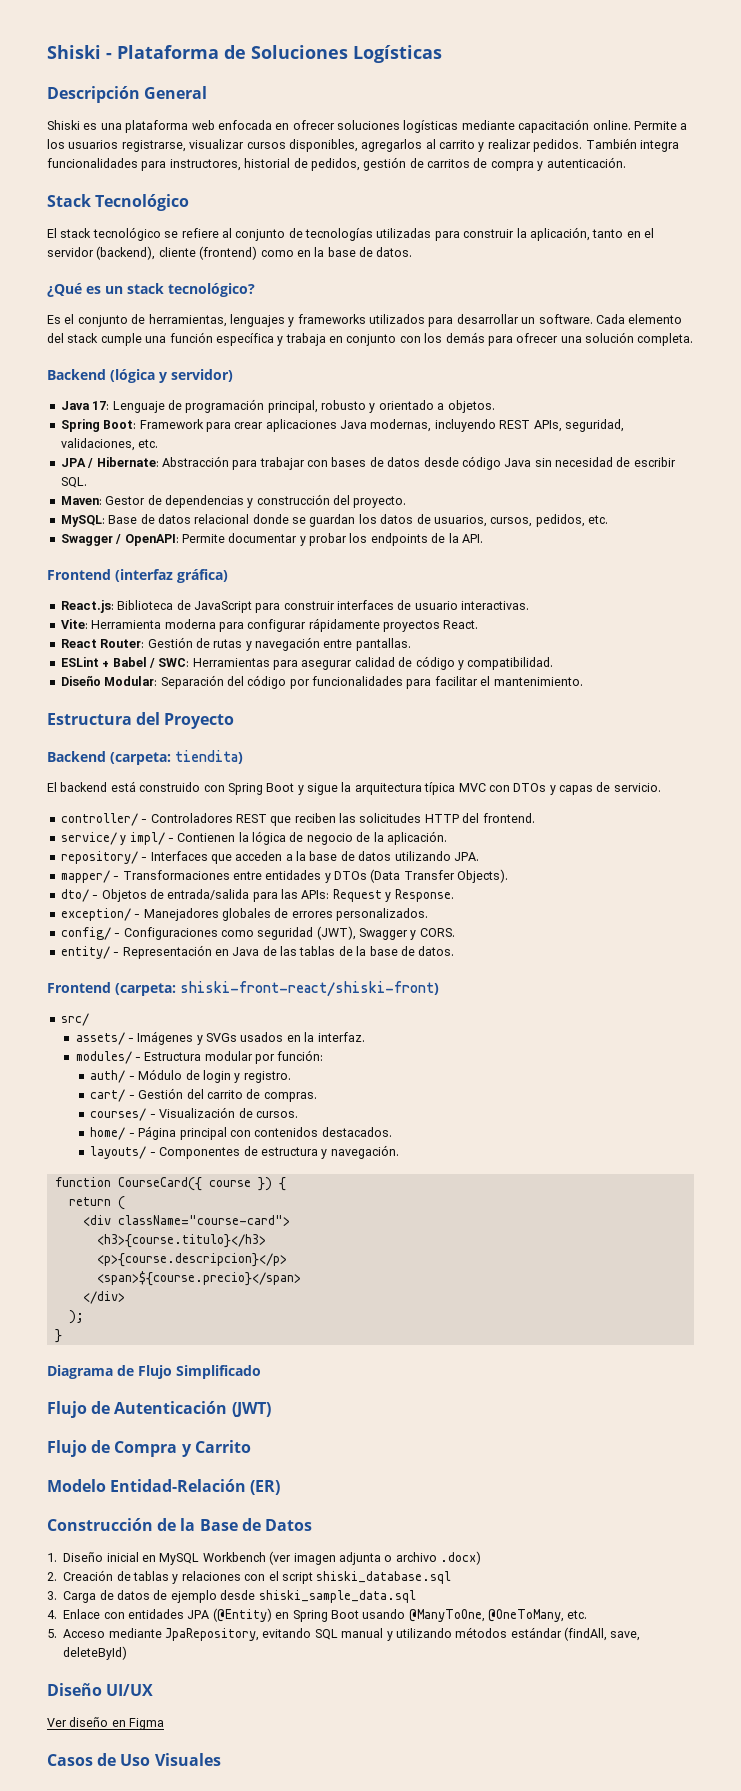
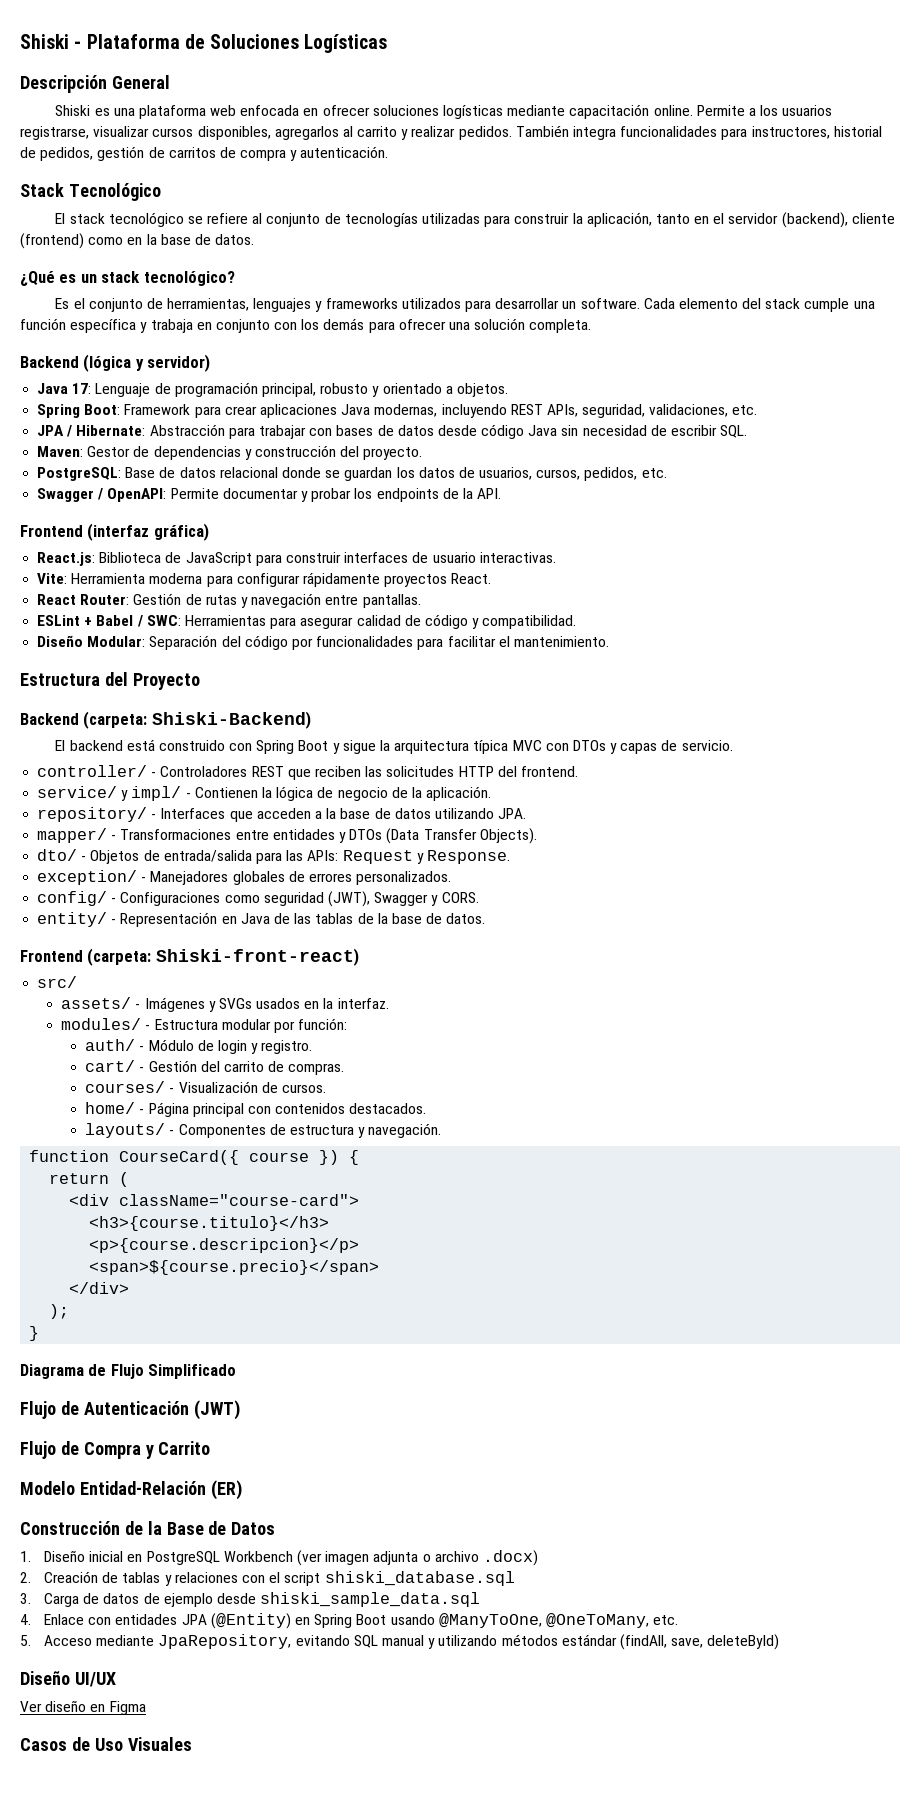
- MySQL: Base de datos relacional donde se guardan los datos de usuarios, cursos, pedidos, etc.
+ PostgreSQL: Base de datos relacional donde se guardan los datos de usuarios, cursos, pedidos, etc.
- Backend (carpeta: tiendita)
+ Backend (carpeta: Shiski-Backend)
- Frontend (carpeta: shiski-front-react/shiski-front)
+ Frontend (carpeta: Shiski-front-react)
- 1. Diseño inicial en MySQL Workbench (ver imagen adjunta o archivo .docx)
+ 1. Diseño inicial en PostgreSQL Workbench (ver imagen adjunta o archivo .docx)

